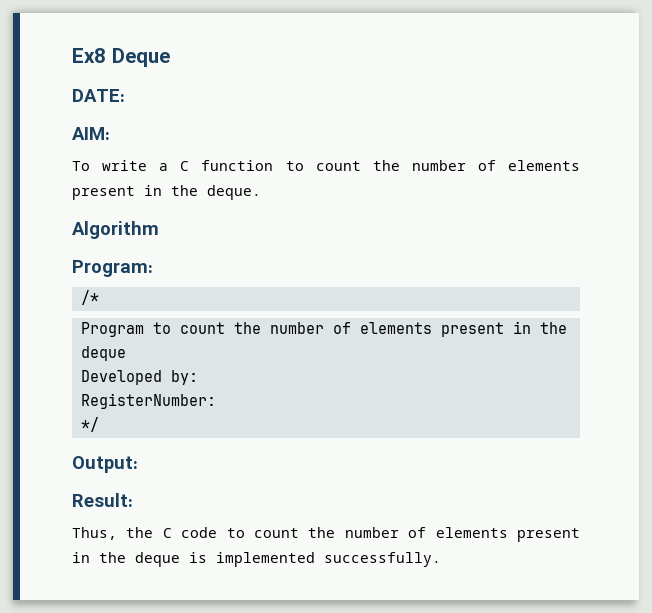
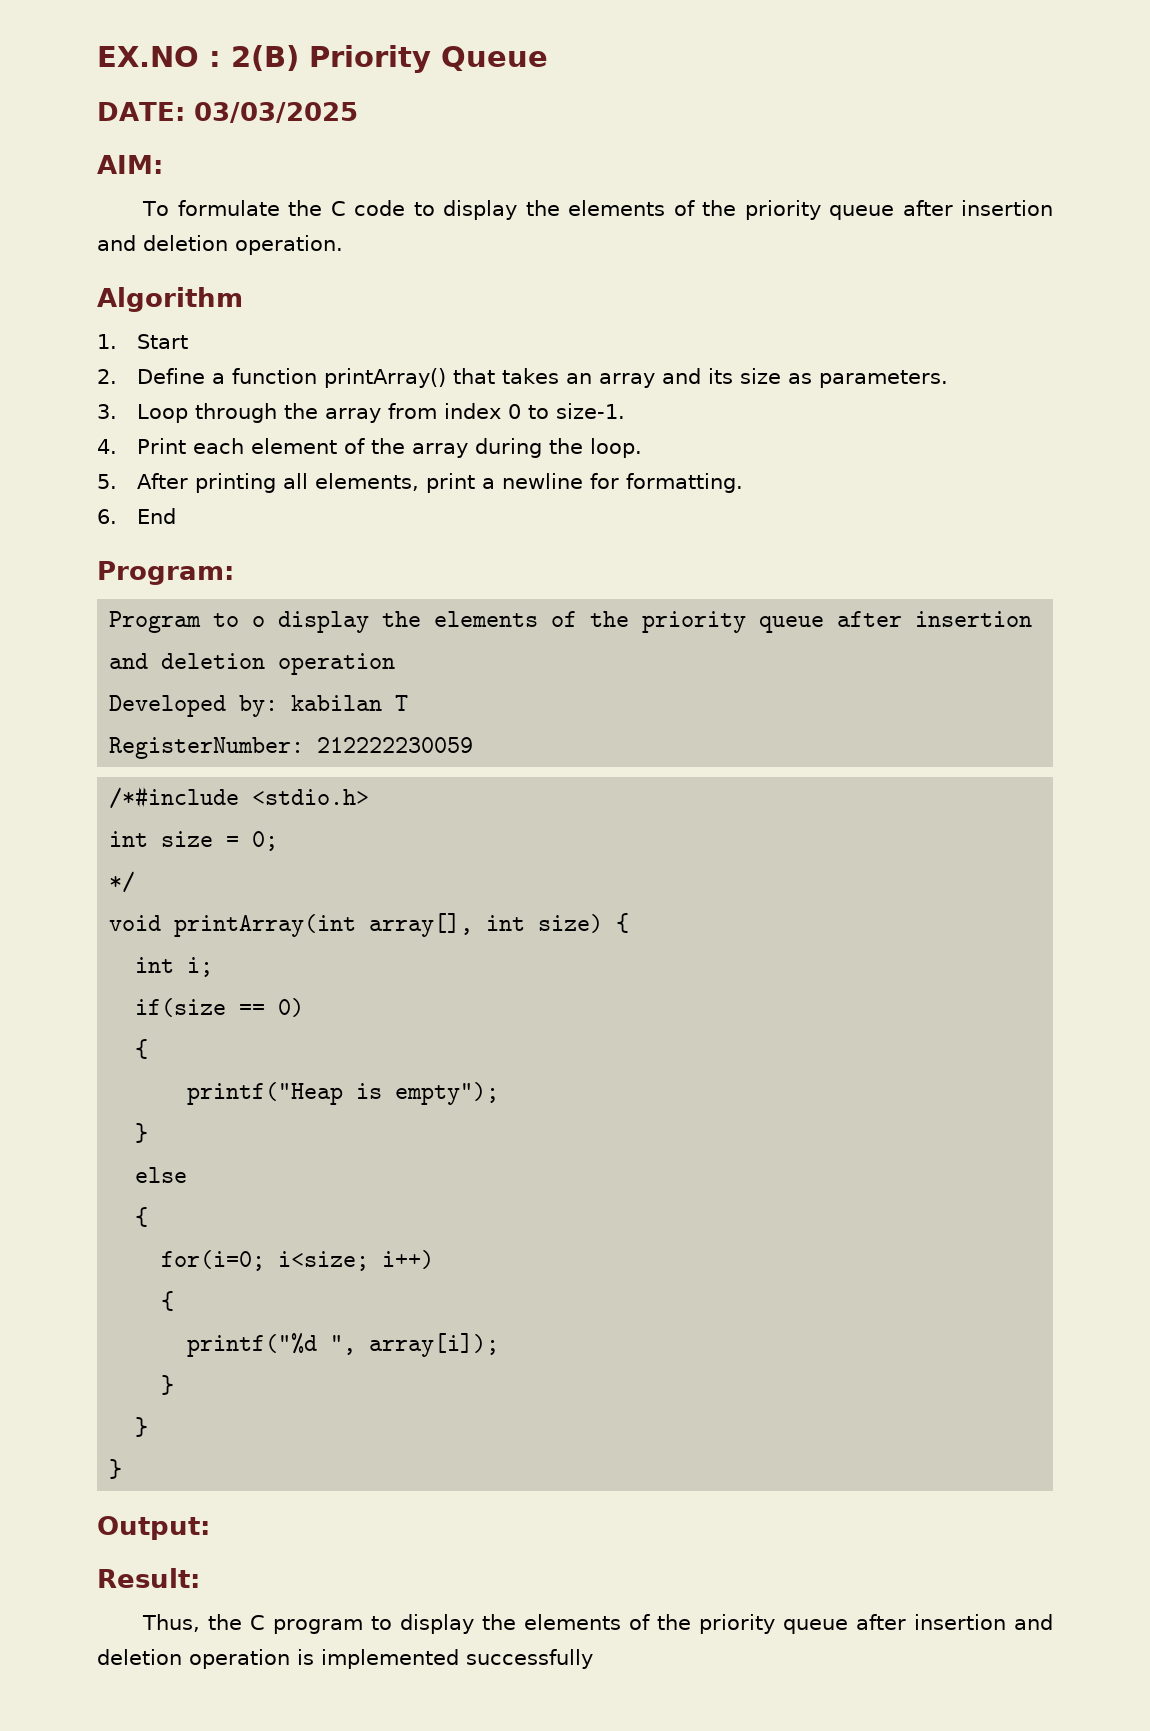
- Ex8 Deque
+ EX.NO : 2(B) Priority Queue
- DATE:
+ DATE: 03/03/2025
- To write a C function to count the number of elements present in the deque.
+ To formulate the C code to display the elements of the priority queue after insertion and deletion operation.
  Algorithm
+ 1. Start
+ 2. Define a function printArray() that takes an array and its size as parameters.
+ 3. Loop through the array from index 0 to size-1.
+ 4. Print each element of the array during the loop.
+ 5. After printing all elements, print a newline for formatting.
+ 6. End
- /*
- Program to count the number of elements present in the deque
+ Program to o display the elements of the priority queue after insertion and deletion operation
- Developed by:
+ Developed by: kabilan T
- RegisterNumber:
+ RegisterNumber: 212222230059
+ /*#include <stdio.h>
+ int size = 0;
  */
+ void printArray(int array[], int size) {
+ int i;
+ if(size == 0)
+ {
+ printf("Heap is empty");
+ }
+ else
+ {
+ for(i=0; i<size; i++)
+ {
+ printf("%d ", array[i]);
+ }
+ }
+ }
- Thus, the C code to count the number of elements present in the deque is implemented successfully.
+ Thus, the C program to display the elements of the priority queue after insertion and deletion operation is implemented successfully

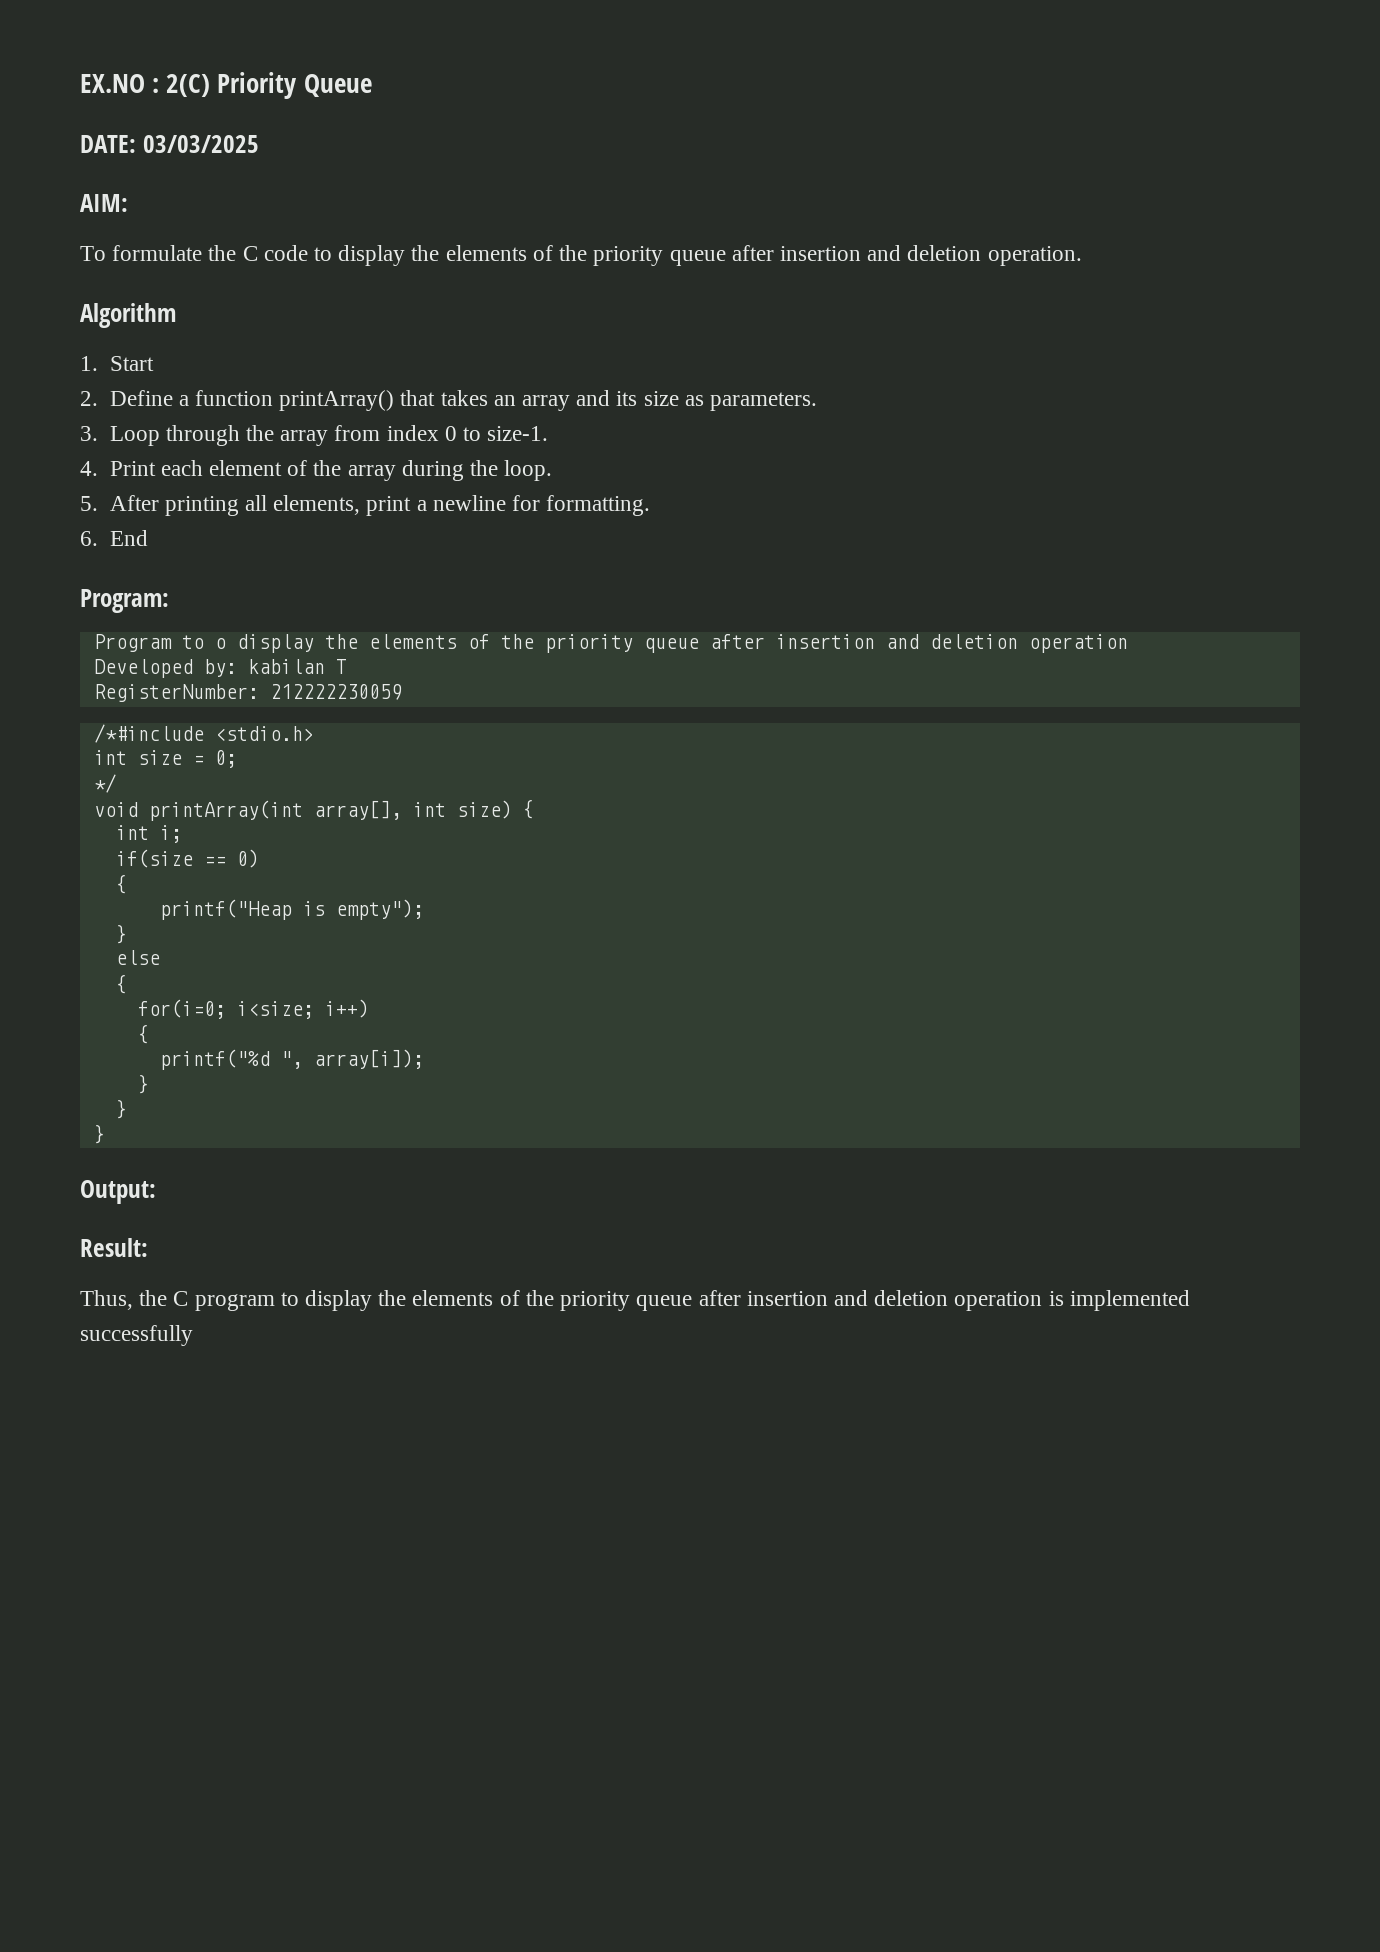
- EX.NO : 2(B) Priority Queue
+ EX.NO : 2(C) Priority Queue

